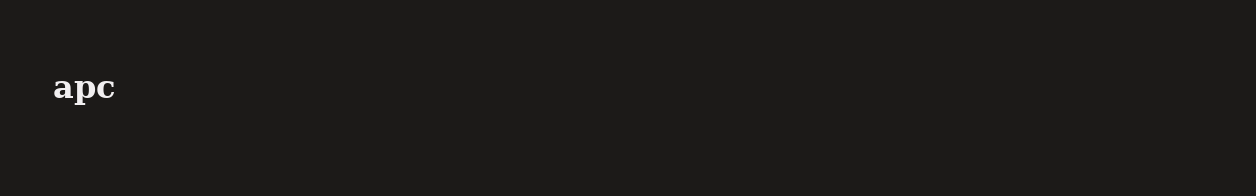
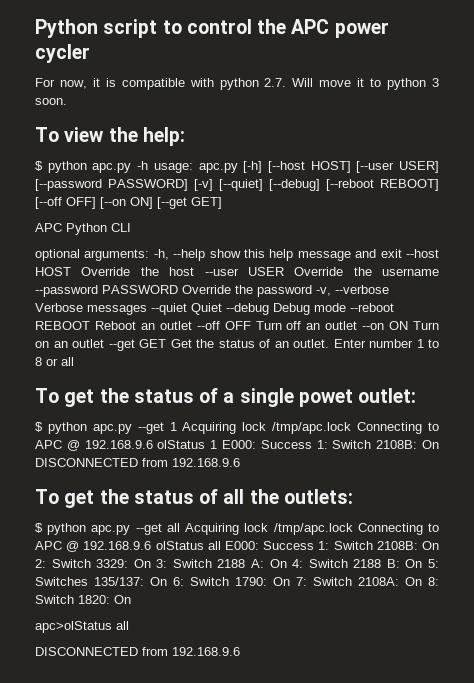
- apc
+ Python script to control the APC power cycler
+ For now, it is compatible with python 2.7. Will move it to python 3 soon.
+ To view the help:
+ $ python apc.py -h usage: apc.py [-h] [--host HOST] [--user USER] [--password PASSWORD] [-v] [--quiet] [--debug] [--reboot REBOOT] [--off OFF] [--on ON] [--get GET]
+ APC Python CLI
+ optional arguments: -h, --help show this help message and exit --host HOST Override the host --user USER Override the username --password PASSWORD Override the password -v, --verbose Verbose messages --quiet Quiet --debug Debug mode --reboot REBOOT Reboot an outlet --off OFF Turn off an outlet --on ON Turn on an outlet --get GET Get the status of an outlet. Enter number 1 to 8 or all
+ To get the status of a single powet outlet:
+ $ python apc.py --get 1 Acquiring lock /tmp/apc.lock Connecting to APC @ 192.168.9.6 olStatus 1 E000: Success 1: Switch 2108B: On DISCONNECTED from 192.168.9.6
+ To get the status of all the outlets:
+ $ python apc.py --get all Acquiring lock /tmp/apc.lock Connecting to APC @ 192.168.9.6 olStatus all E000: Success 1: Switch 2108B: On 2: Switch 3329: On 3: Switch 2188 A: On 4: Switch 2188 B: On 5: Switches 135/137: On 6: Switch 1790: On 7: Switch 2108A: On 8: Switch 1820: On
+ apc>olStatus all
+ DISCONNECTED from 192.168.9.6

